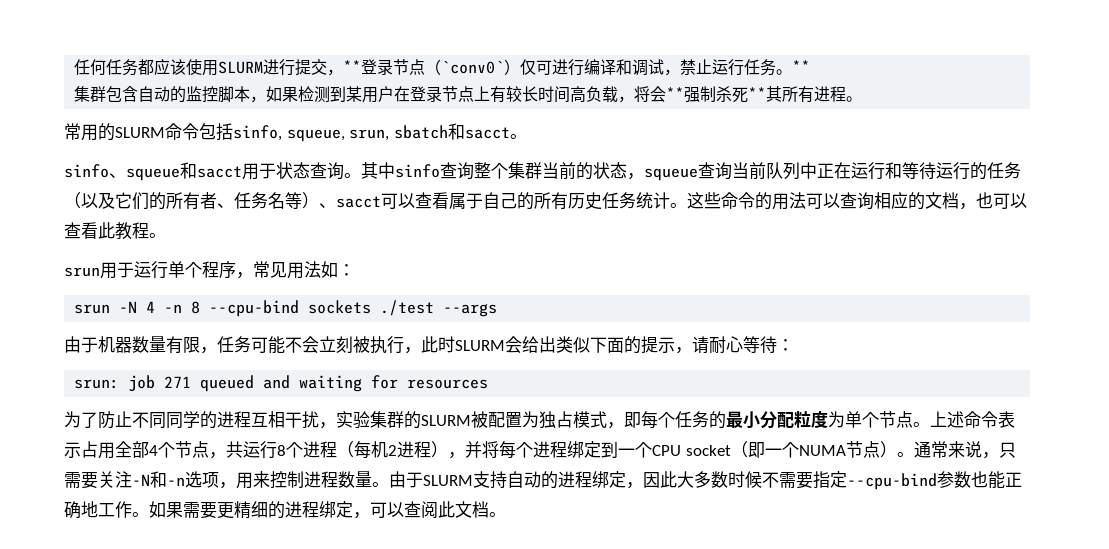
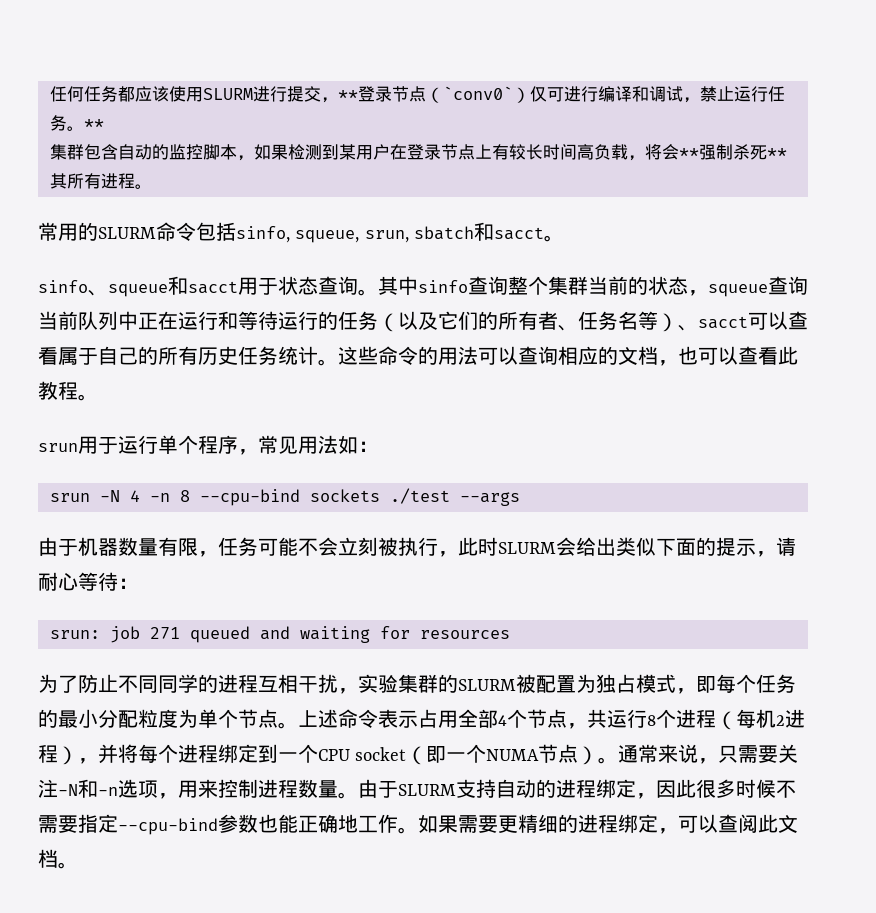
- 由于SLURM支持自动的进程绑定，因此大多数时候不需要指定--cpu-bind参数也能正确地工作。
+ 由于SLURM支持自动的进程绑定，因此很多时候不需要指定--cpu-bind参数也能正确地工作。

